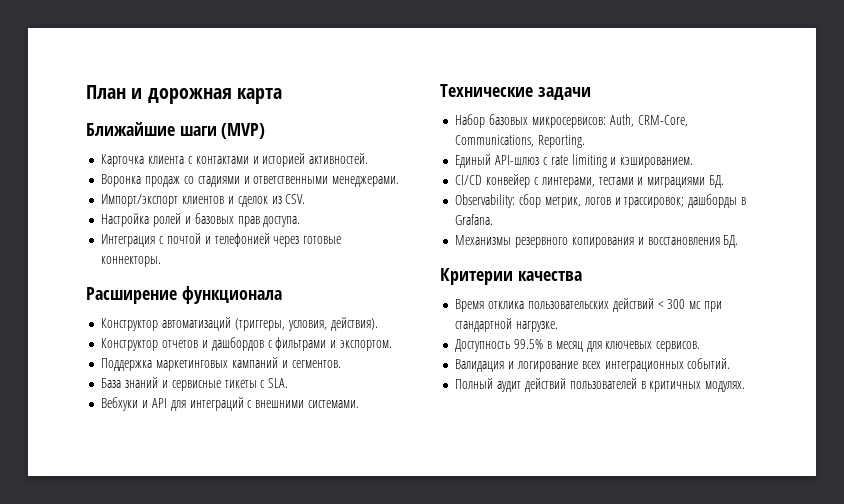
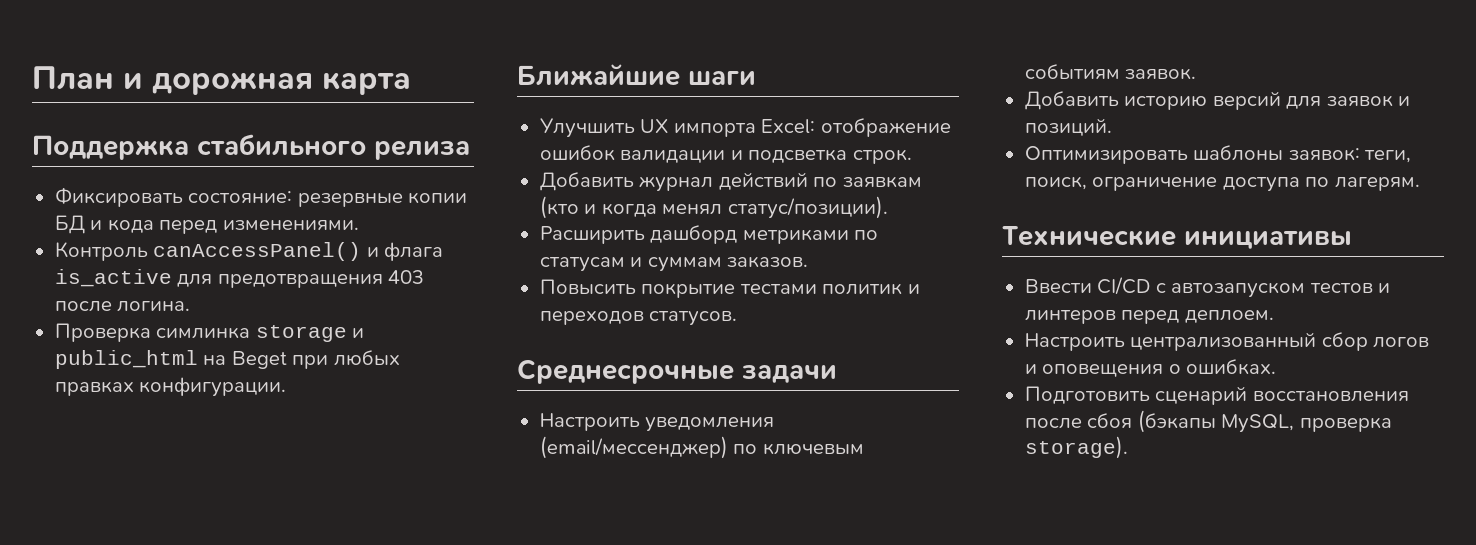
- Ближайшие шаги (MVP)
- Карточка клиента с контактами и историей активностей.
- Воронка продаж со стадиями и ответственными менеджерами.
- Импорт/экспорт клиентов и сделок из CSV.
- Настройка ролей и базовых прав доступа.
- Интеграция с почтой и телефонией через готовые коннекторы.
- Расширение функционала
- Конструктор автоматизаций (триггеры, условия, действия).
- Конструктор отчетов и дашбордов с фильтрами и экспортом.
- Поддержка маркетинговых кампаний и сегментов.
- База знаний и сервисные тикеты с SLA.
- Вебхуки и API для интеграций с внешними системами.
- Технические задачи
- Набор базовых микросервисов: Auth, CRM-Core, Communications, Reporting.
- Единый API-шлюз с rate limiting и кэшированием.
- CI/CD конвейер с линтерами, тестами и миграциями БД.
- Observability: сбор метрик, логов и трассировок; дашборды в Grafana.
- Механизмы резервного копирования и восстановления БД.
- Критерии качества
- Время отклика пользовательских действий < 300 мс при стандартной нагрузке.
- Доступность 99.5% в месяц для ключевых сервисов.
- Валидация и логирование всех интеграционных событий.
- Полный аудит действий пользователей в критичных модулях.
+ Поддержка стабильного релиза
+ Фиксировать состояние: резервные копии БД и кода перед изменениями.
+ Контроль canAccessPanel() и флага is_active для предотвращения 403 после логина.
+ Проверка симлинка storage и public_html на Beget при любых правках конфигурации.
+ Ближайшие шаги
+ Улучшить UX импорта Excel: отображение ошибок валидации и подсветка строк.
+ Добавить журнал действий по заявкам (кто и когда менял статус/позиции).
+ Расширить дашборд метриками по статусам и суммам заказов.
+ Повысить покрытие тестами политик и переходов статусов.
+ Среднесрочные задачи
+ Настроить уведомления (email/мессенджер) по ключевым событиям заявок.
+ Добавить историю версий для заявок и позиций.
+ Оптимизировать шаблоны заявок: теги, поиск, ограничение доступа по лагерям.
+ Технические инициативы
+ Ввести CI/CD с автозапуском тестов и линтеров перед деплоем.
+ Настроить централизованный сбор логов и оповещения о ошибках.
+ Подготовить сценарий восстановления после сбоя (бэкапы MySQL, проверка storage).

